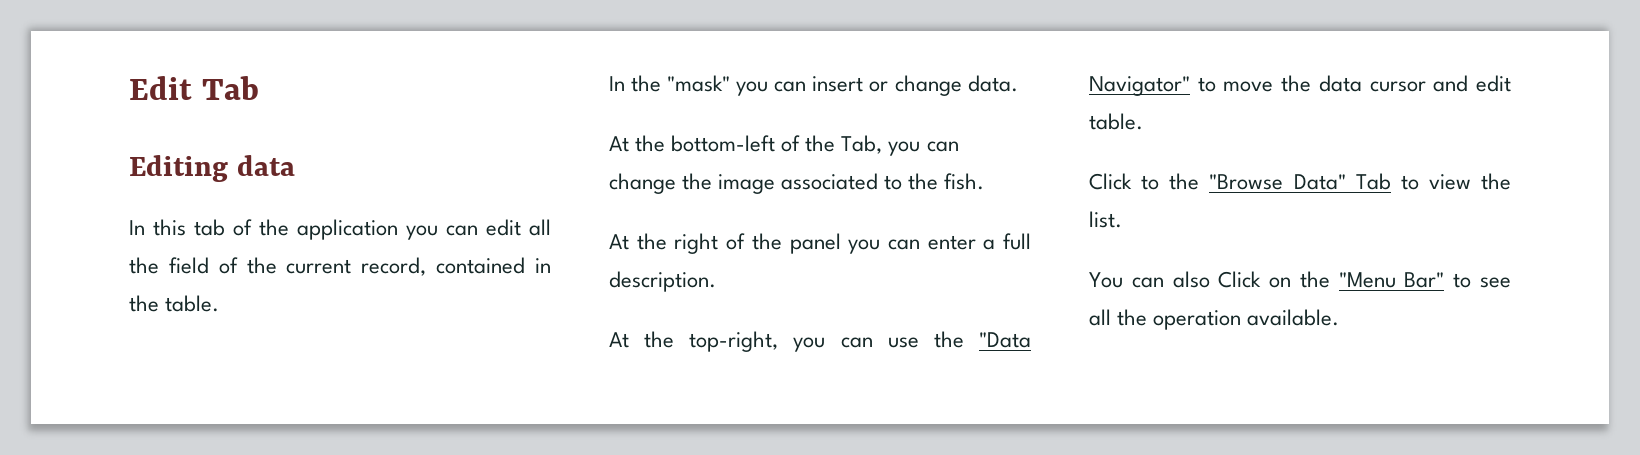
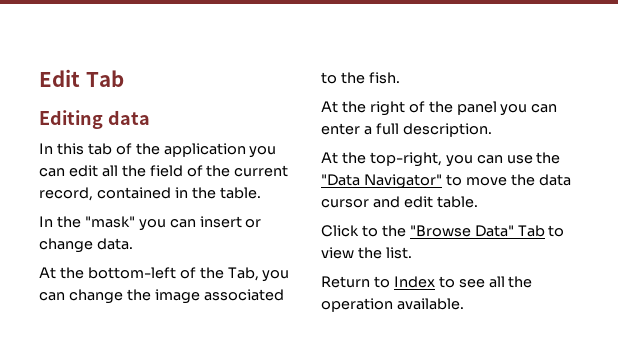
- You can also Click on the "Menu Bar" to see all the operation available.
+ Return to Index to see all the operation available.

